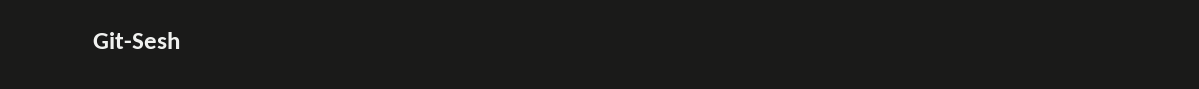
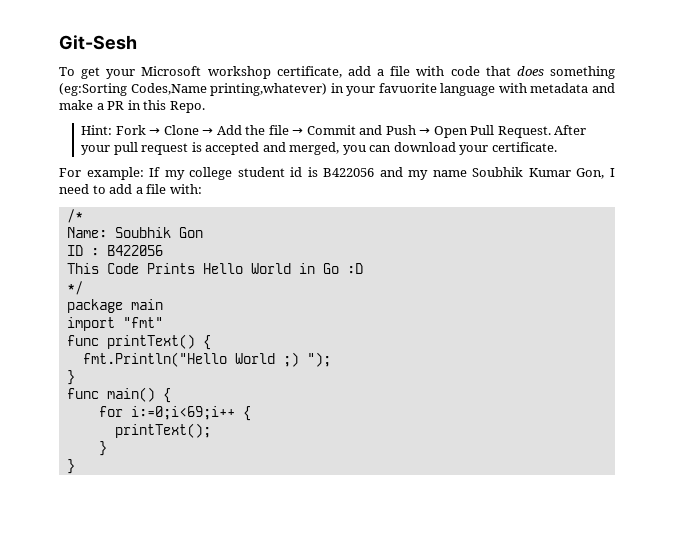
+ To get your Microsoft workshop certificate, add a file with code that does something (eg:Sorting Codes,Name printing,whatever) in your favuorite language with metadata and make a PR in this Repo.
+ Hint: Fork → Clone → Add the file → Commit and Push → Open Pull Request. After your pull request is accepted and merged, you can download your certificate.
+ For example: If my college student id is B422056 and my name Soubhik Kumar Gon, I need to add a file with:
+ /*
+ Name: Soubhik Gon
+ ID : B422056
+ This Code Prints Hello World in Go :D
+ */
+ package main
+ import "fmt"
+ func printText() {
+ fmt.Println("Hello World ;) ");
+ }
+ func main() {
+ for i:=0;i<69;i++ {
+ printText();
+ }
+ }

